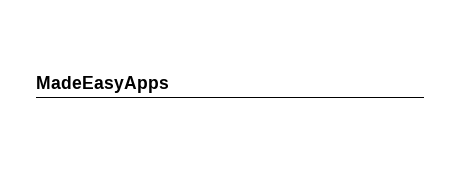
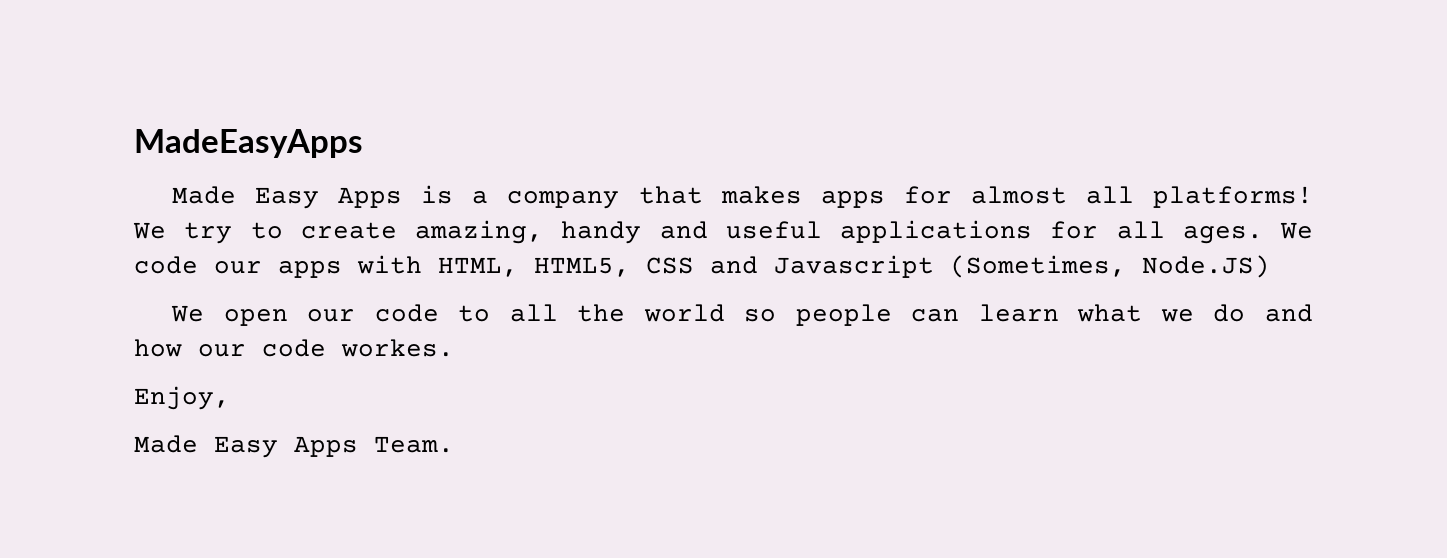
+ Made Easy Apps is a company that makes apps for almost all platforms! We try to create amazing, handy and useful applications for all ages. We code our apps with HTML, HTML5, CSS and Javascript (Sometimes, Node.JS)
+ We open our code to all the world so people can learn what we do and how our code workes.
+ Enjoy,
+ Made Easy Apps Team.

